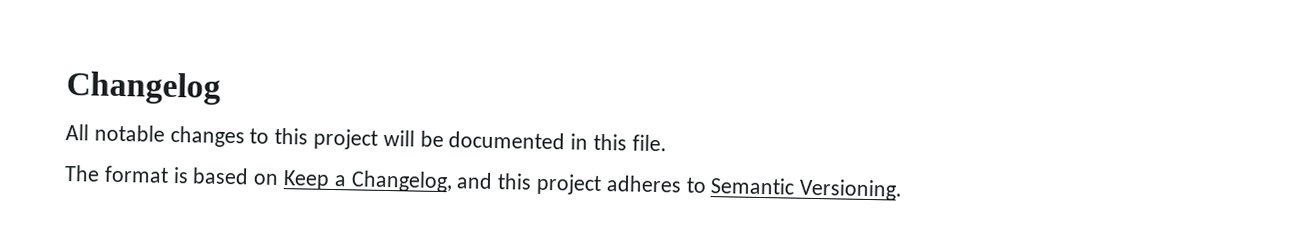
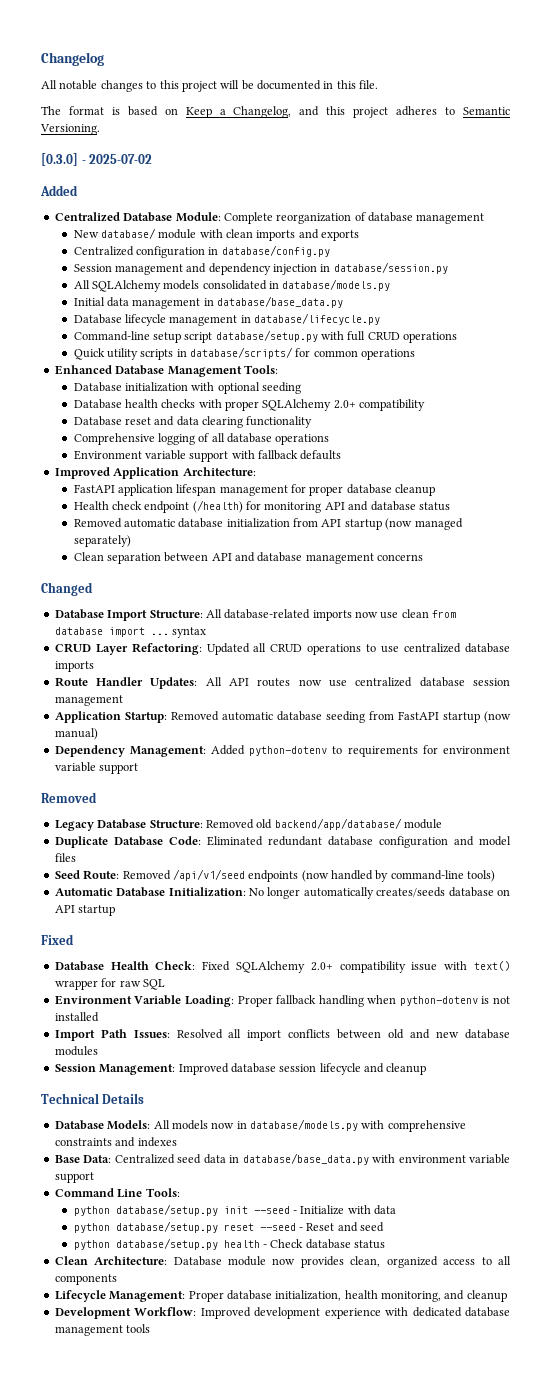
+ [0.3.0] - 2025-07-02
+ Added
+ Centralized Database Module: Complete reorganization of database management
+ New database/ module with clean imports and exports
+ Centralized configuration in database/config.py
+ Session management and dependency injection in database/session.py
+ All SQLAlchemy models consolidated in database/models.py
+ Initial data management in database/base_data.py
+ Database lifecycle management in database/lifecycle.py
+ Command-line setup script database/setup.py with full CRUD operations
+ Quick utility scripts in database/scripts/ for common operations
+ Enhanced Database Management Tools:
+ Database initialization with optional seeding
+ Database health checks with proper SQLAlchemy 2.0+ compatibility
+ Database reset and data clearing functionality
+ Comprehensive logging of all database operations
+ Environment variable support with fallback defaults
+ Improved Application Architecture:
+ FastAPI application lifespan management for proper database cleanup
+ Health check endpoint (/health) for monitoring API and database status
+ Removed automatic database initialization from API startup (now managed separately)
+ Clean separation between API and database management concerns
+ Changed
+ Database Import Structure: All database-related imports now use clean from database import ... syntax
+ CRUD Layer Refactoring: Updated all CRUD operations to use centralized database imports
+ Route Handler Updates: All API routes now use centralized database session management
+ Application Startup: Removed automatic database seeding from FastAPI startup (now manual)
+ Dependency Management: Added python-dotenv to requirements for environment variable support
+ Removed
+ Legacy Database Structure: Removed old backend/app/database/ module
+ Duplicate Database Code: Eliminated redundant database configuration and model files
+ Seed Route: Removed /api/v1/seed endpoints (now handled by command-line tools)
+ Automatic Database Initialization: No longer automatically creates/seeds database on API startup
+ Fixed
+ Database Health Check: Fixed SQLAlchemy 2.0+ compatibility issue with text() wrapper for raw SQL
+ Environment Variable Loading: Proper fallback handling when python-dotenv is not installed
+ Import Path Issues: Resolved all import conflicts between old and new database modules
+ Session Management: Improved database session lifecycle and cleanup
+ Technical Details
+ Database Models: All models now in database/models.py with comprehensive constraints and indexes
+ Base Data: Centralized seed data in database/base_data.py with environment variable support
+ Command Line Tools:
+ python database/setup.py init --seed - Initialize with data
+ python database/setup.py reset --seed - Reset and seed
+ python database/setup.py health - Check database status
+ Clean Architecture: Database module now provides clean, organized access to all components
+ Lifecycle Management: Proper database initialization, health monitoring, and cleanup
+ Development Workflow: Improved development experience with dedicated database management tools

